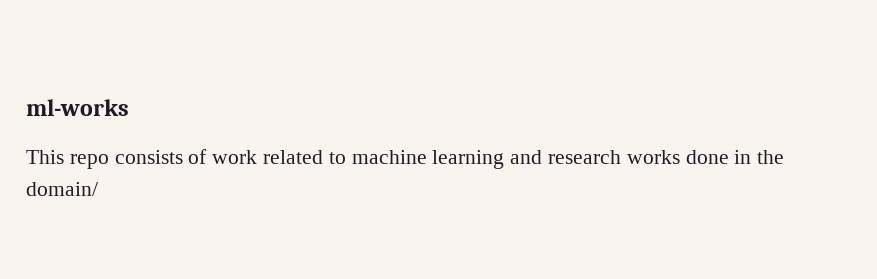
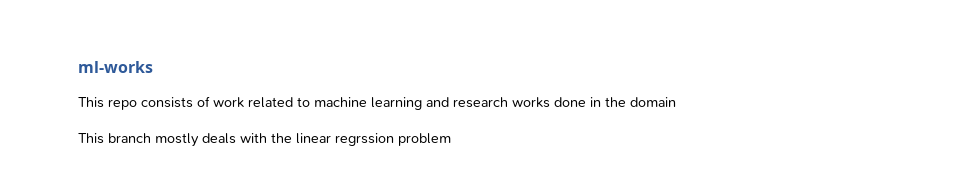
- This repo consists of work related to machine learning and research works done in the domain/
+ This repo consists of work related to machine learning and research works done in the domain
+ This branch mostly deals with the linear regrssion problem

